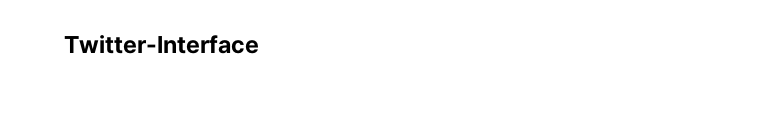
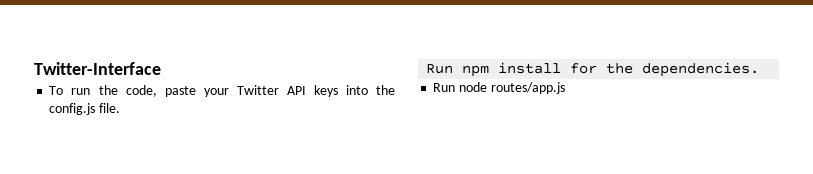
+ To run the code, paste your Twitter API keys into the config.js file.
+ Run npm install for the dependencies.
+ Run node routes/app.js

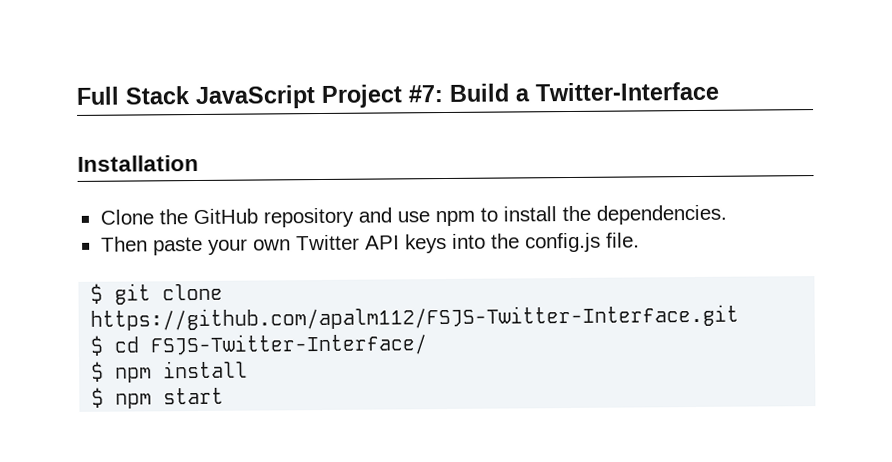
- Twitter-Interface
- To run the code, paste your Twitter API keys into the config.js file.
+ Full Stack JavaScript Project #7: Build a Twitter-Interface
+ Installation
+ Clone the GitHub repository and use npm to install the dependencies.
+ Then paste your own Twitter API keys into the config.js file.
- Run npm install for the dependencies.
- Run node routes/app.js
+ $ git clone https://github.com/apalm112/FSJS-Twitter-Interface.git
+ $ cd FSJS-Twitter-Interface/
+ $ npm install
+ $ npm start

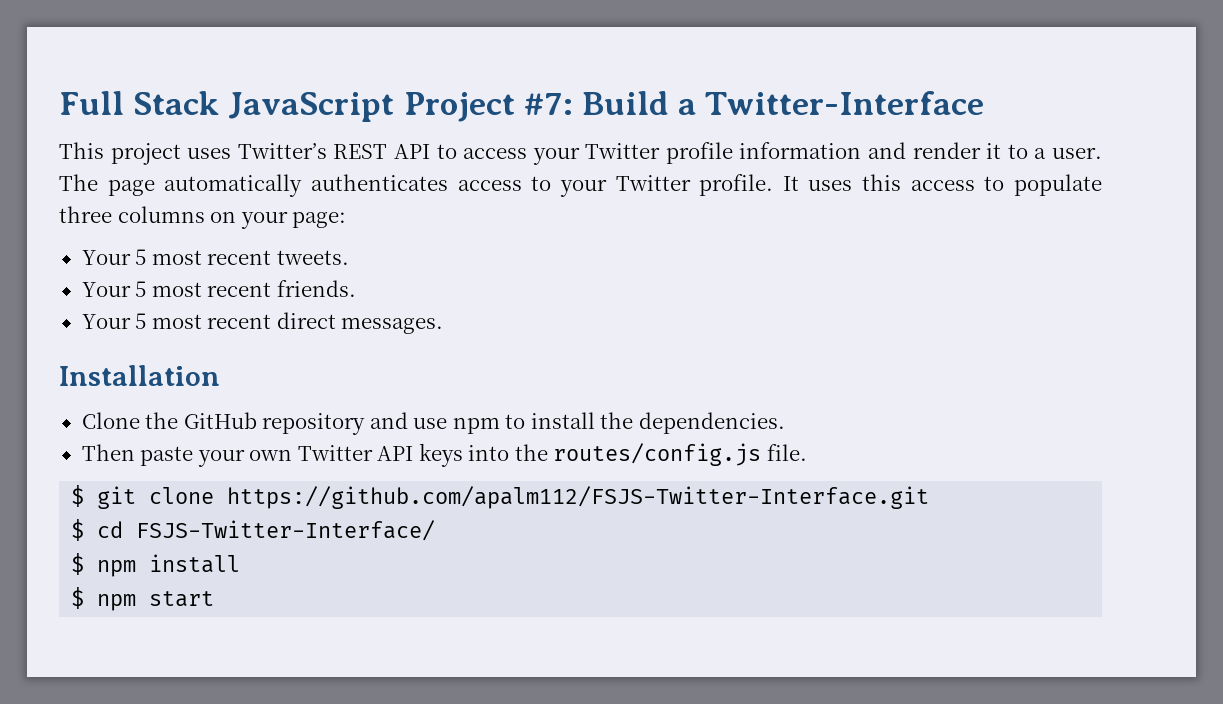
+ This project uses Twitter’s REST API to access your Twitter profile information and render it to a user. The page automatically authenticates access to your Twitter profile. It uses this access to populate three columns on your page:
+ Your 5 most recent tweets.
+ Your 5 most recent friends.
+ Your 5 most recent direct messages.
- Then paste your own Twitter API keys into the config.js file.
+ Then paste your own Twitter API keys into the routes/config.js file.

